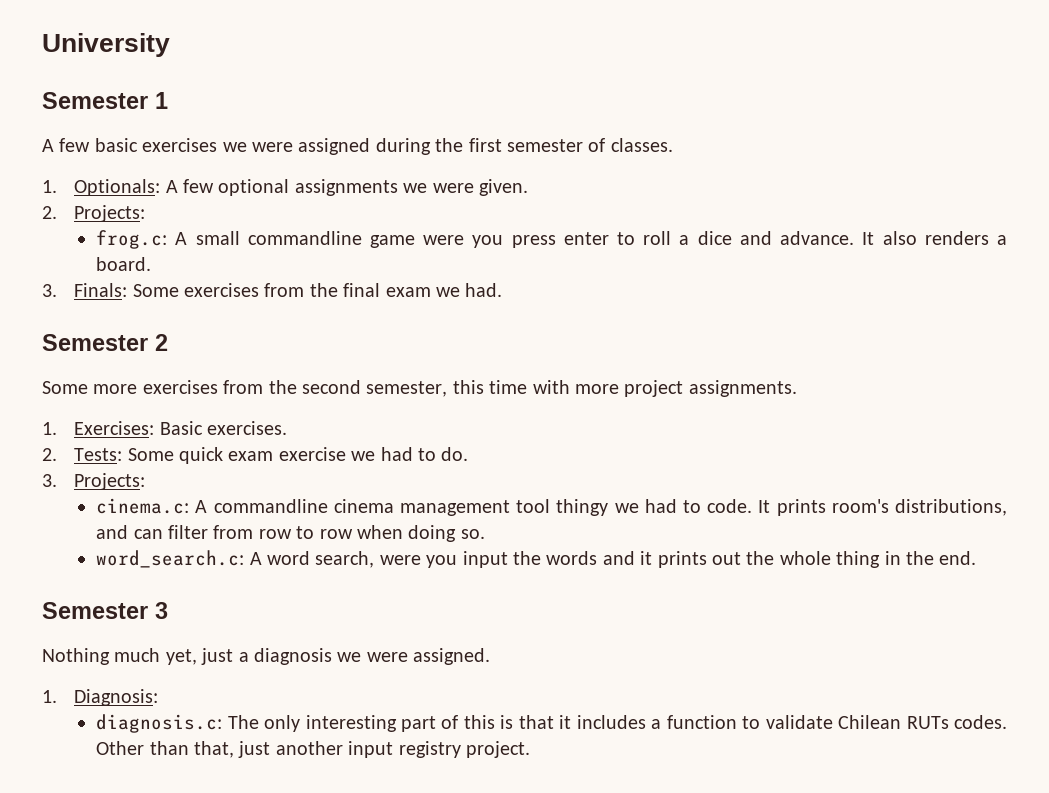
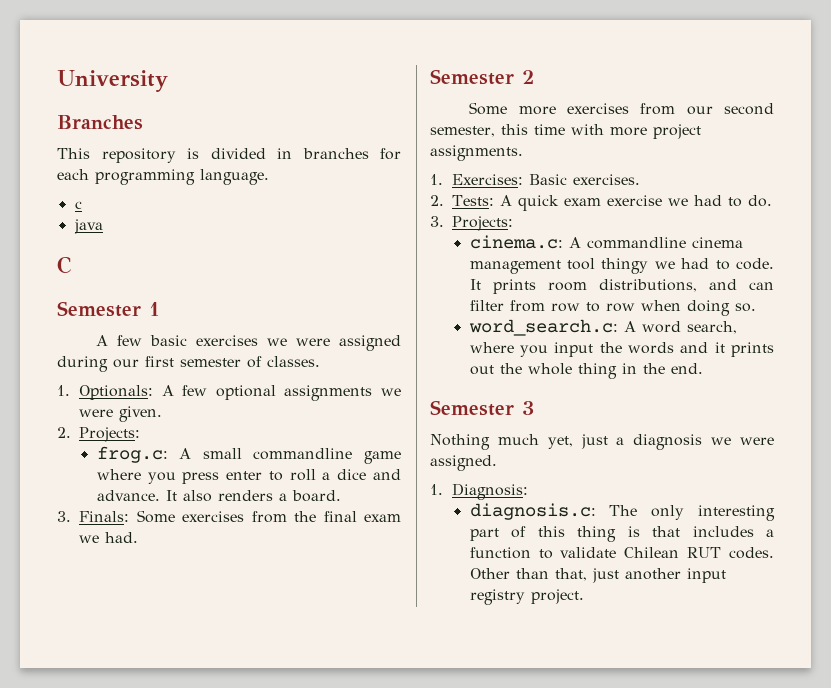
+ Branches
+ This repository is divided in branches for each programming language.
+ c
+ java
+ C
- A few basic exercises we were assigned during the first semester of classes.
+ A few basic exercises we were assigned during our first semester of classes.
- frog.c: A small commandline game were you press enter to roll a dice and advance.
+ frog.c: A small commandline game where you press enter to roll a dice and advance.
- Some more exercises from the second semester, this time with more project assignments.
+ Some more exercises from our second semester, this time with more project assignments.
- 2. Tests: Some quick exam exercise we had to do.
+ 2. Tests: A quick exam exercise we had to do.
- It prints room's distributions, and can filter from row to row when doing so.
+ It prints room distributions, and can filter from row to row when doing so.
- word_search.c: A word search, were you input the words and it prints out the whole thing in the end.
+ word_search.c: A word search, where you input the words and it prints out the whole thing in the end.
- diagnosis.c: The only interesting part of this is that it includes a function to validate Chilean RUTs codes.
+ diagnosis.c: The only interesting part of this thing is that includes a function to validate Chilean RUT codes.

